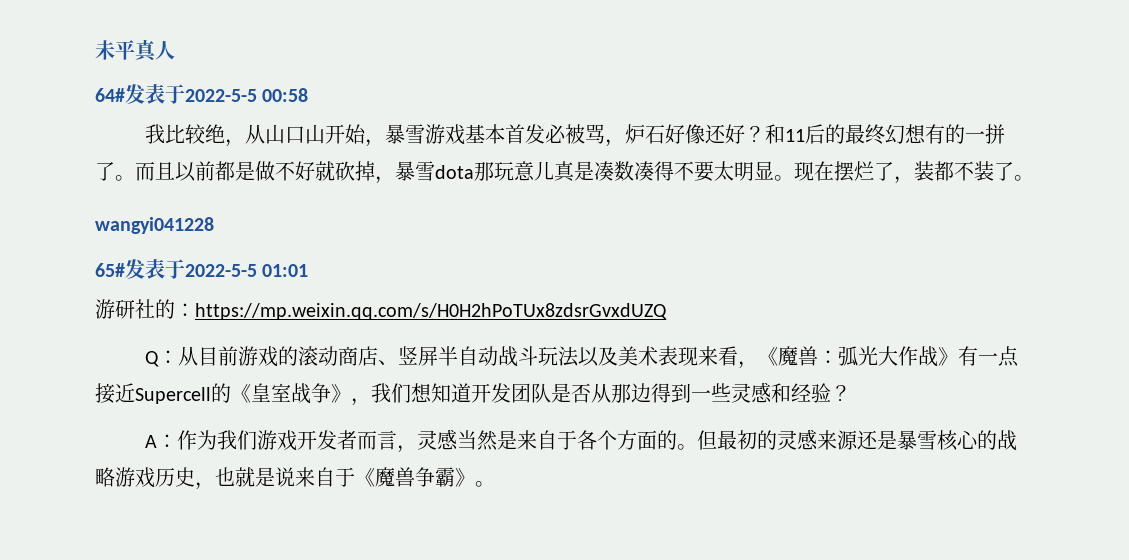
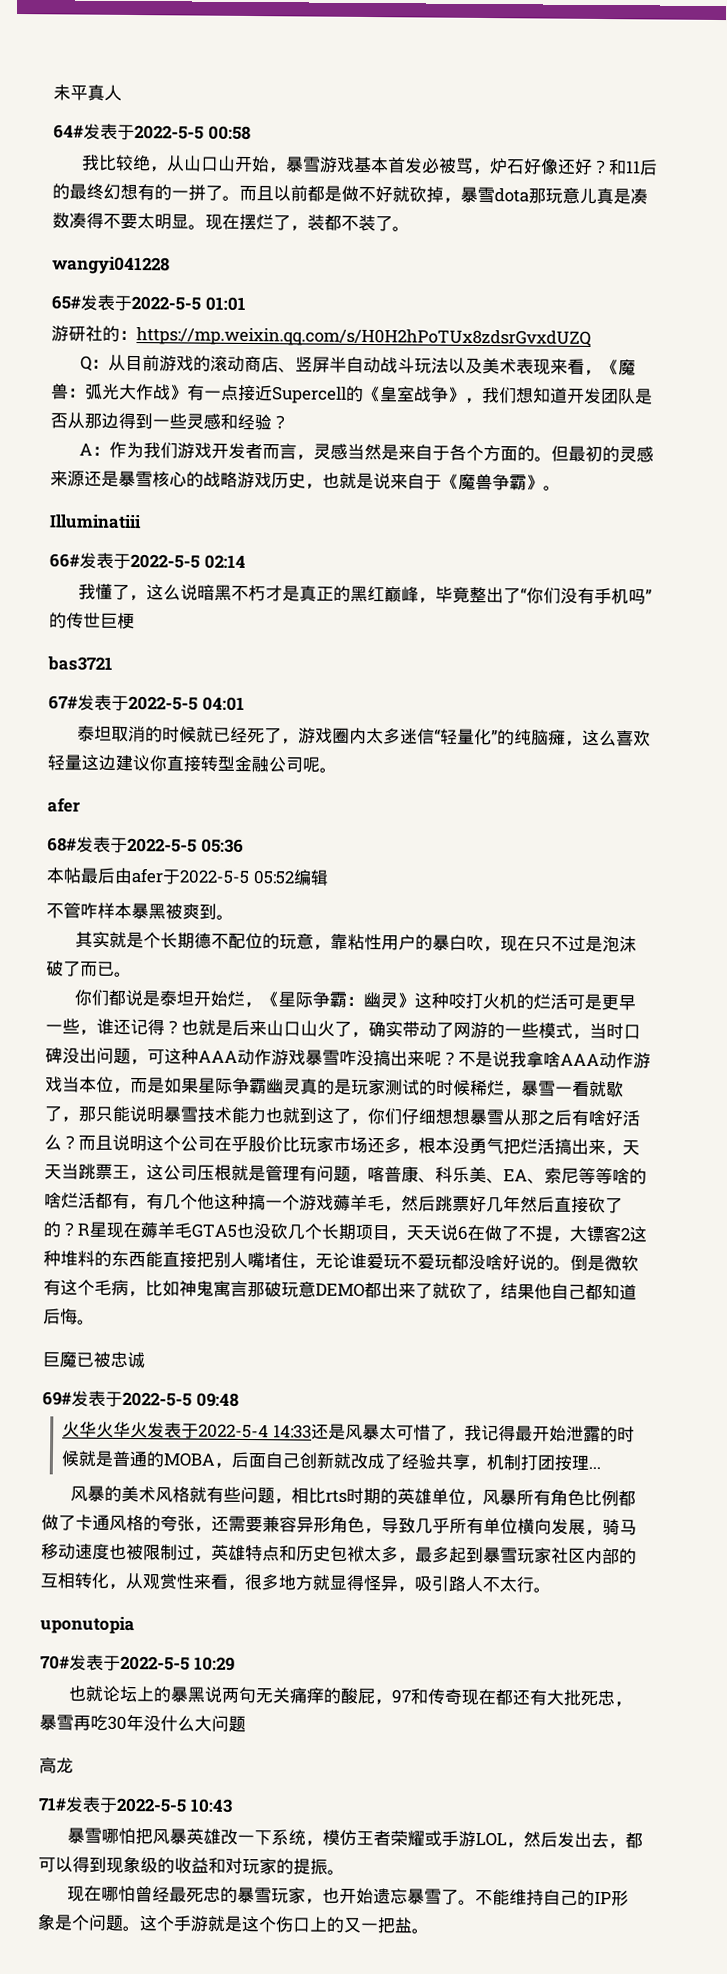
+ Illuminatiii
+ 66#发表于2022-5-5 02:14
+ 我懂了，这么说暗黑不朽才是真正的黑红巅峰，毕竟整出了“你们没有手机吗”的传世巨梗
+ bas3721
+ 67#发表于2022-5-5 04:01
+ 泰坦取消的时候就已经死了，游戏圈内太多迷信“轻量化”的纯脑瘫，这么喜欢轻量这边建议你直接转型金融公司呢。
+ afer
+ 68#发表于2022-5-5 05:36
+ 本帖最后由afer于2022-5-5 05:52编辑
+ 不管咋样本暴黑被爽到。
+ 其实就是个长期德不配位的玩意，靠粘性用户的暴白吹，现在只不过是泡沫破了而已。
+ 你们都说是泰坦开始烂，《星际争霸：幽灵》这种咬打火机的烂活可是更早一些，谁还记得？也就是后来山口山火了，确实带动了网游的一些模式，当时口碑没出问题，可这种AAA动作游戏暴雪咋没搞出来呢？不是说我拿啥AAA动作游戏当本位，而是如果星际争霸幽灵真的是玩家测试的时候稀烂，暴雪一看就歇了，那只能说明暴雪技术能力也就到这了，你们仔细想想暴雪从那之后有啥好活么？而且说明这个公司在乎股价比玩家市场还多，根本没勇气把烂活搞出来，天天当跳票王，这公司压根就是管理有问题，喀普康、科乐美、EA、索尼等等啥的啥烂活都有，有几个他这种搞一个游戏薅羊毛，然后跳票好几年然后直接砍了的？R星现在薅羊毛GTA5也没砍几个长期项目，天天说6在做了不提，大镖客2这种堆料的东西能直接把别人嘴堵住，无论谁爱玩不爱玩都没啥好说的。倒是微软有这个毛病，比如神鬼寓言那破玩意DEMO都出来了就砍了，结果他自己都知道后悔。
+ 巨魔已被忠诚
+ 69#发表于2022-5-5 09:48
+ 火华火华火发表于2022-5-4 14:33还是风暴太可惜了，我记得最开始泄露的时候就是普通的MOBA，后面自己创新就改成了经验共享，机制打团按理...
+ 风暴的美术风格就有些问题，相比rts时期的英雄单位，风暴所有角色比例都做了卡通风格的夸张，还需要兼容异形角色，导致几乎所有单位横向发展，骑马移动速度也被限制过，英雄特点和历史包袱太多，最多起到暴雪玩家社区内部的互相转化，从观赏性来看，很多地方就显得怪异，吸引路人不太行。
+ uponutopia
+ 70#发表于2022-5-5 10:29
+ 也就论坛上的暴黑说两句无关痛痒的酸屁，97和传奇现在都还有大批死忠，暴雪再吃30年没什么大问题
+ 高龙
+ 71#发表于2022-5-5 10:43
+ 暴雪哪怕把风暴英雄改一下系统，模仿王者荣耀或手游LOL，然后发出去，都可以得到现象级的收益和对玩家的提振。
+ 现在哪怕曾经最死忠的暴雪玩家，也开始遗忘暴雪了。不能维持自己的IP形象是个问题。这个手游就是这个伤口上的又一把盐。

